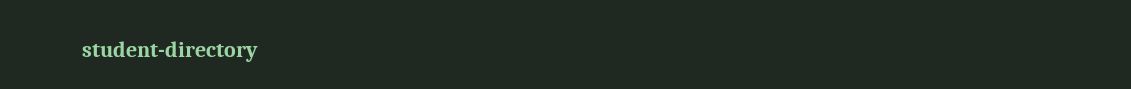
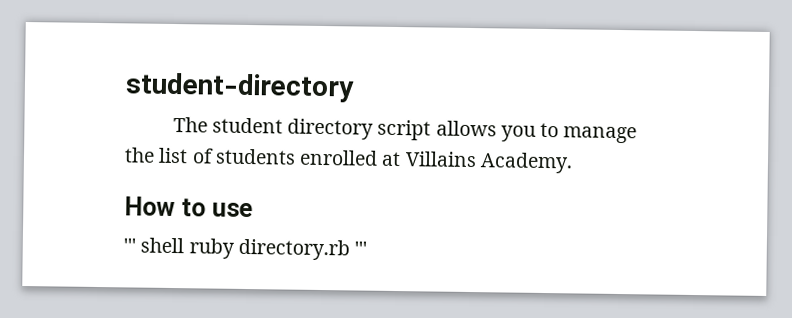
+ The student directory script allows you to manage the list of students enrolled at Villains Academy.
+ How to use
+ ''' shell ruby directory.rb '''

